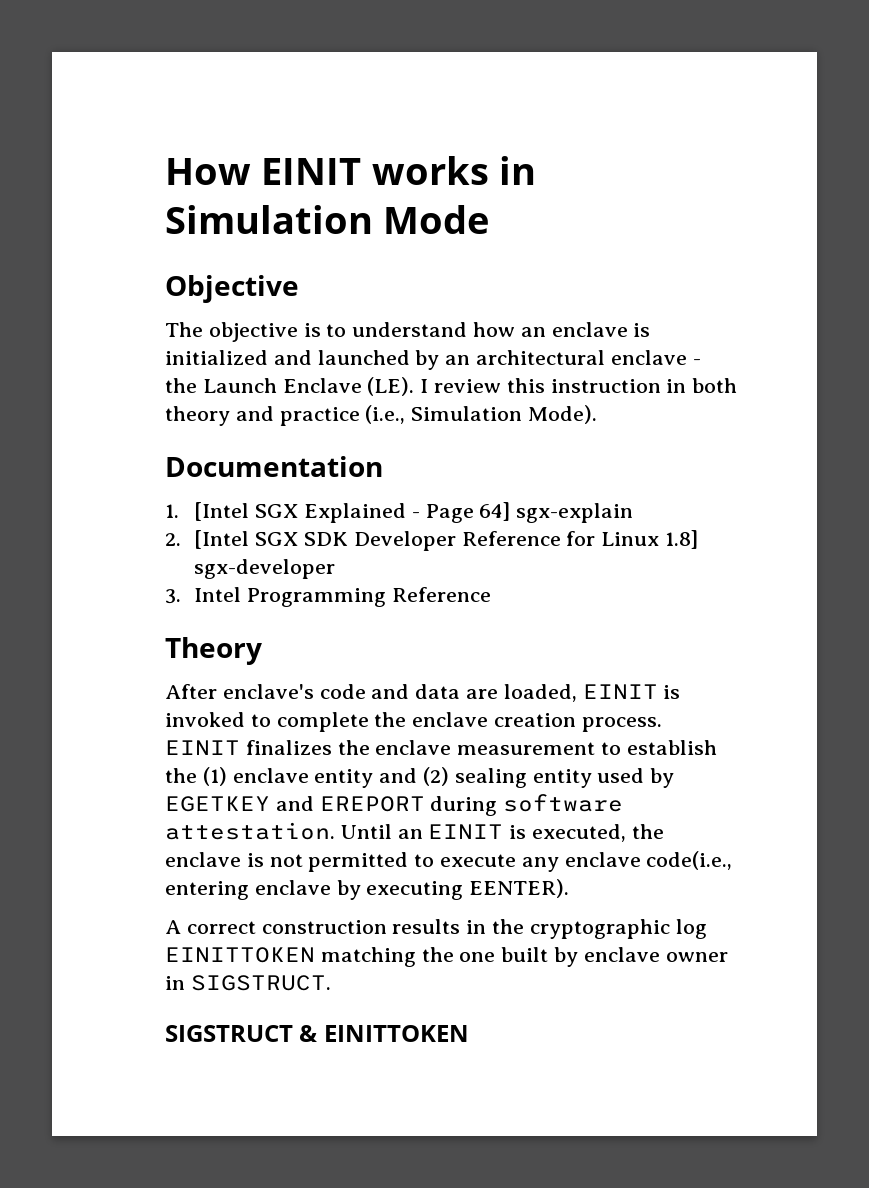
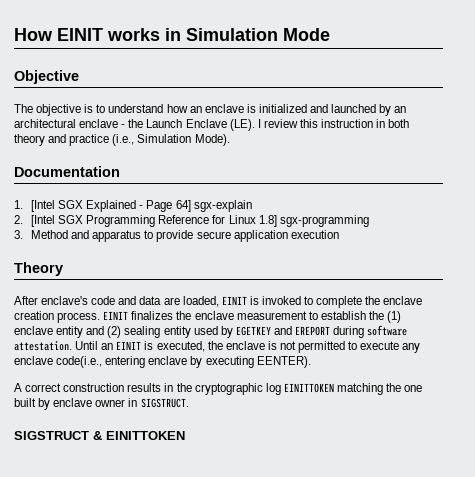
- 2. [Intel SGX SDK Developer Reference for Linux 1.8] sgx-developer
+ 2. [Intel SGX Programming Reference for Linux 1.8] sgx-programming
- 3. Intel Programming Reference
+ 3. Method and apparatus to provide secure application execution

